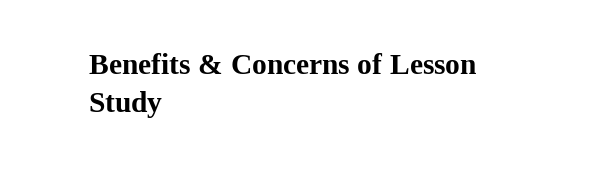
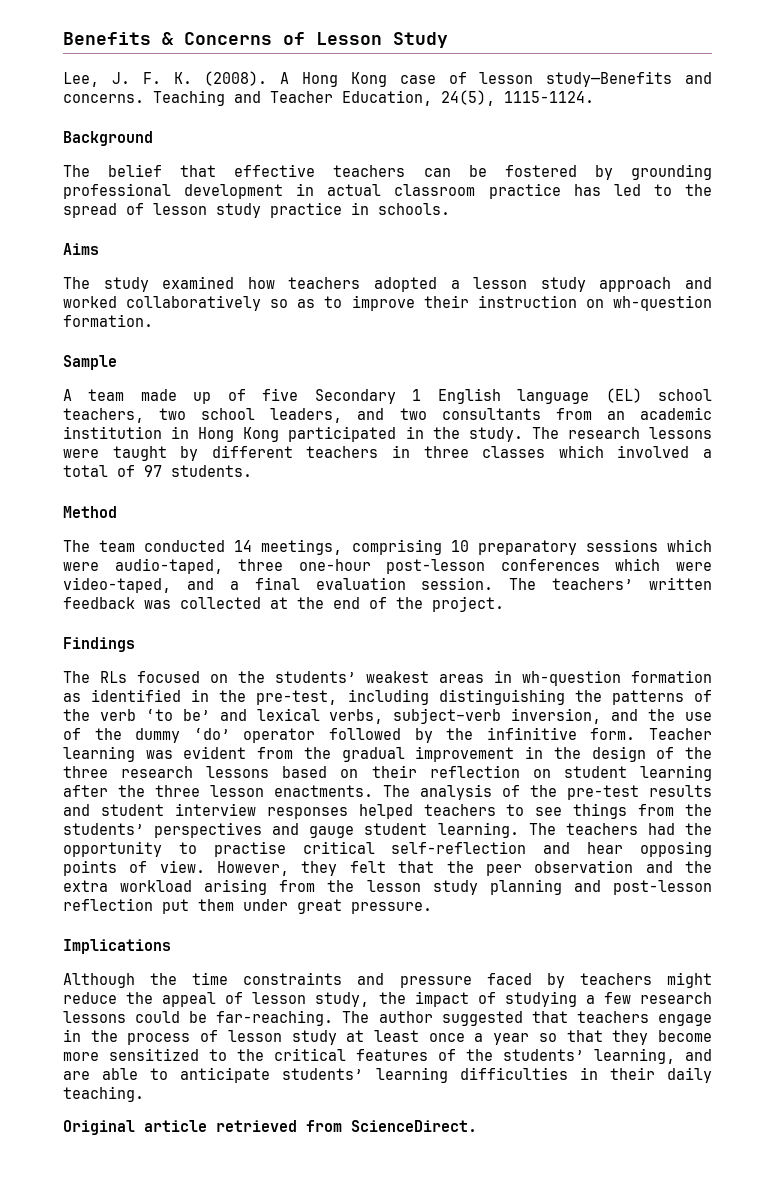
+ Lee, J. F. K. (2008). A Hong Kong case of lesson study—Benefits and concerns. Teaching and Teacher Education, 24(5), 1115-1124.
+ Background
+ The belief that effective teachers can be fostered by grounding professional development in actual classroom practice has led to the spread of lesson study practice in schools.
+ Aims
+ The study examined how teachers adopted a lesson study approach and worked collaboratively so as to improve their instruction on wh-question formation.
+ Sample
+ A team made up of five Secondary 1 English language (EL) school teachers, two school leaders, and two consultants from an academic institution in Hong Kong participated in the study. The research lessons were taught by different teachers in three classes which involved a total of 97 students.
+ Method
+ The team conducted 14 meetings, comprising 10 preparatory sessions which were audio-taped, three one-hour post-lesson conferences which were video-taped, and a final evaluation session. The teachers’ written feedback was collected at the end of the project.
+ Findings
+ The RLs focused on the students’ weakest areas in wh-question formation as identified in the pre-test, including distinguishing the patterns of the verb ‘to be’ and lexical verbs, subject–verb inversion, and the use of the dummy ‘do’ operator followed by the infinitive form. Teacher learning was evident from the gradual improvement in the design of the three research lessons based on their reflection on student learning after the three lesson enactments. The analysis of the pre-test results and student interview responses helped teachers to see things from the students’ perspectives and gauge student learning. The teachers had the opportunity to practise critical self-reflection and hear opposing points of view. However, they felt that the peer observation and the extra workload arising from the lesson study planning and post-lesson reflection put them under great pressure.
+ Implications
+ Although the time constraints and pressure faced by teachers might reduce the appeal of lesson study, the impact of studying a few research lessons could be far-reaching. The author suggested that teachers engage in the process of lesson study at least once a year so that they become more sensitized to the critical features of the students’ learning, and are able to anticipate students’ learning difficulties in their daily teaching.
+ Original article retrieved from ScienceDirect.

